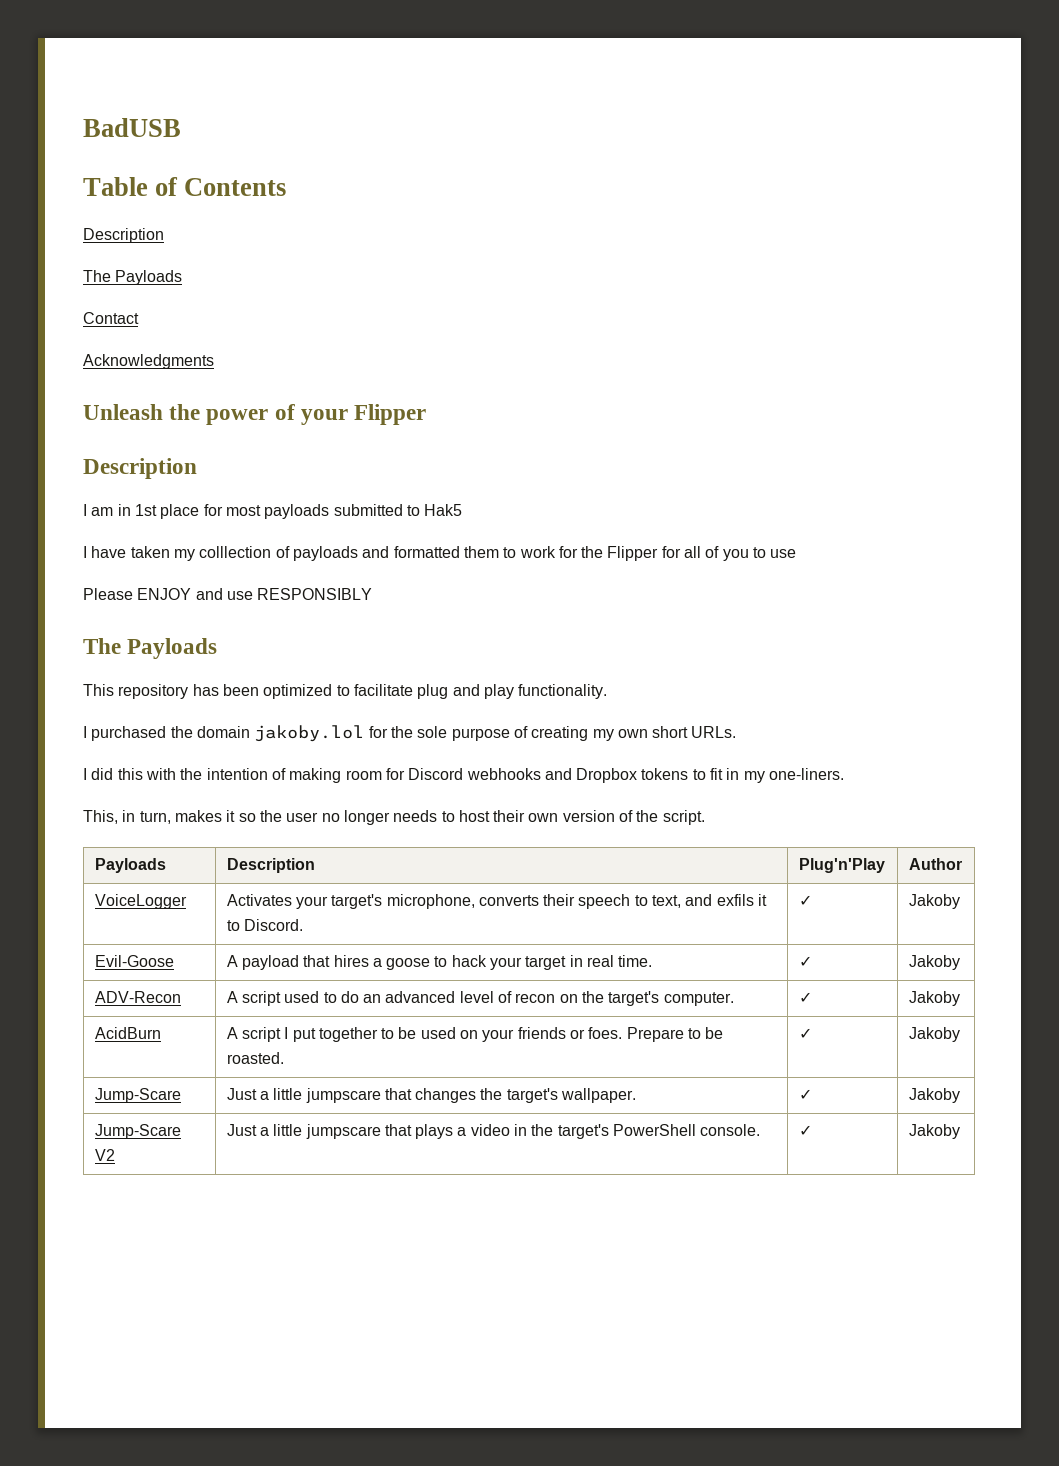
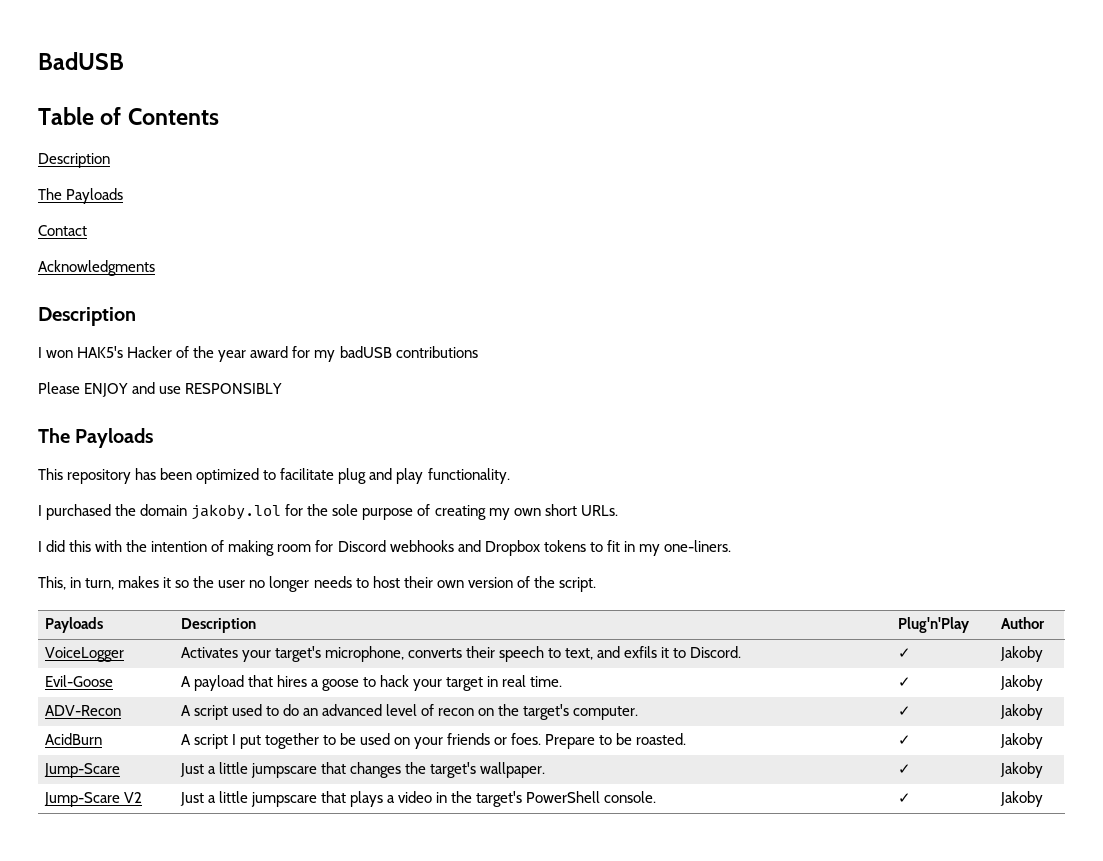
  Acknowledgments
- Unleash the power of your Flipper
  Description
- I am in 1st place for most payloads submitted to Hak5
- I have taken my colllection of payloads and formatted them to work for the Flipper for all of you to use
+ I won HAK5's Hacker of the year award for my badUSB contributions

